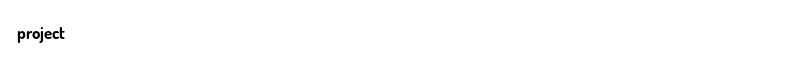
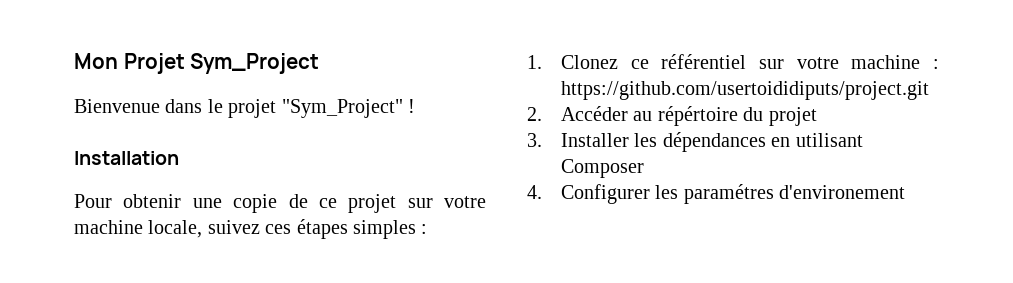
- project
+ Mon Projet Sym_Project
+ Bienvenue dans le projet "Sym_Project" !
+ Installation
+ Pour obtenir une copie de ce projet sur votre machine locale, suivez ces étapes simples :
+ 1. Clonez ce référentiel sur votre machine : https://github.com/usertoididiputs/project.git
+ 2. Accéder au répértoire du projet
+ 3. Installer les dépendances en utilisant Composer
+ 4. Configurer les paramétres d'environement

